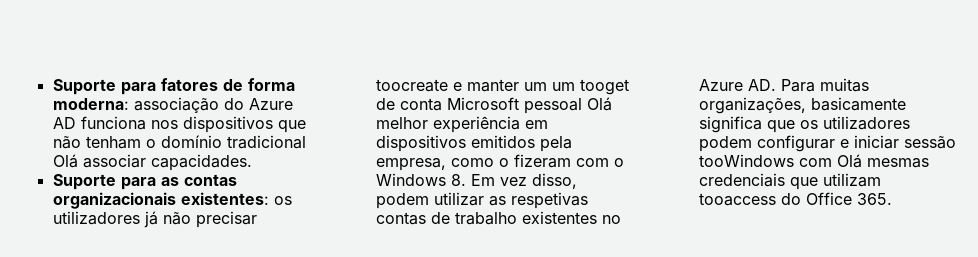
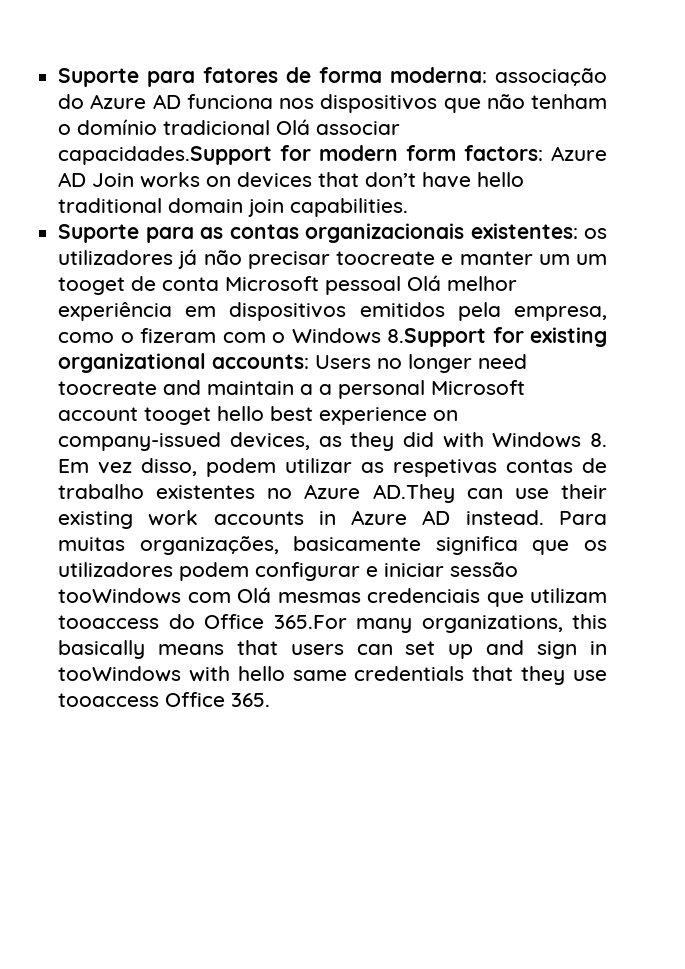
- Suporte para fatores de forma moderna: associação do Azure AD funciona nos dispositivos que não tenham o domínio tradicional Olá associar capacidades.
+ Suporte para fatores de forma moderna: associação do Azure AD funciona nos dispositivos que não tenham o domínio tradicional Olá associar capacidades.Support for modern form factors: Azure AD Join works on devices that don’t have hello traditional domain join capabilities.
- os utilizadores já não precisar toocreate e manter um um tooget de conta Microsoft pessoal Olá melhor experiência em dispositivos emitidos pela empresa, como o fizeram com o Windows 8. Em vez disso, podem utilizar as respetivas contas de trabalho existentes no Azure AD. Para muitas organizações, basicamente significa que os utilizadores podem configurar e iniciar sessão tooWindows com Olá mesmas credenciais que utilizam tooaccess do Office 365.
+ os utilizadores já não precisar toocreate e manter um um tooget de conta Microsoft pessoal Olá melhor experiência em dispositivos emitidos pela empresa, como o fizeram com o Windows 8.Support for existing organizational accounts: Users no longer need toocreate and maintain a a personal Microsoft account tooget hello best experience on company-issued devices, as they did with Windows 8. Em vez disso, podem utilizar as respetivas contas de trabalho existentes no Azure AD.They can use their existing work accounts in Azure AD instead. Para muitas organizações, basicamente significa que os utilizadores podem configurar e iniciar sessão tooWindows com Olá mesmas credenciais que utilizam tooaccess do Office 365.For many organizations, this basically means that users can set up and sign in tooWindows with hello same credentials that they use tooaccess Office 365.

